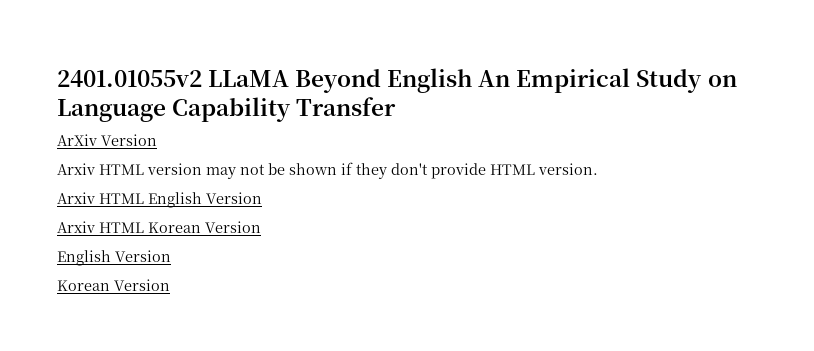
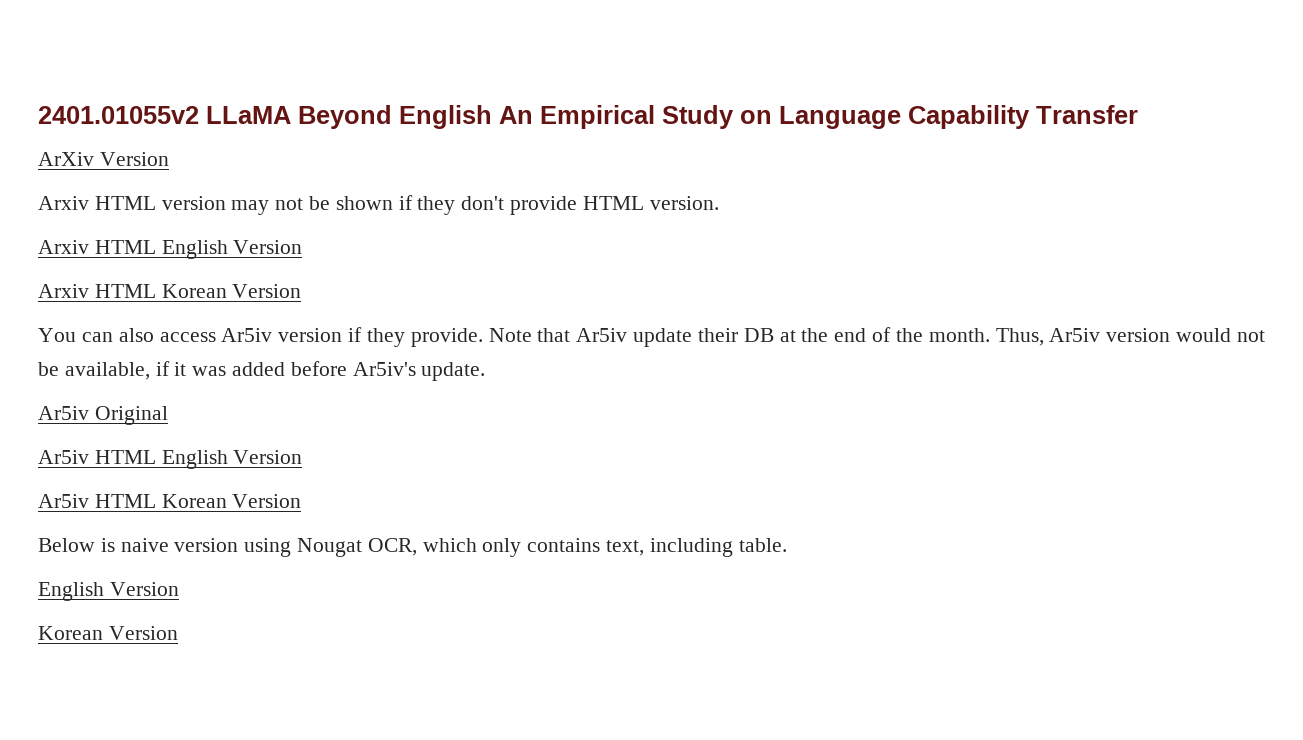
+ You can also access Ar5iv version if they provide. Note that Ar5iv update their DB at the end of the month. Thus, Ar5iv version would not be available, if it was added before Ar5iv's update.
+ Ar5iv Original
+ Ar5iv HTML English Version
+ Ar5iv HTML Korean Version
+ Below is naive version using Nougat OCR, which only contains text, including table.

